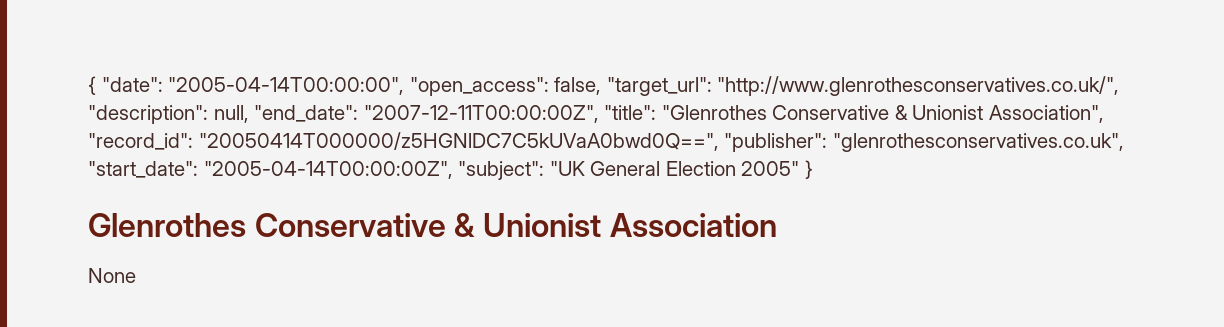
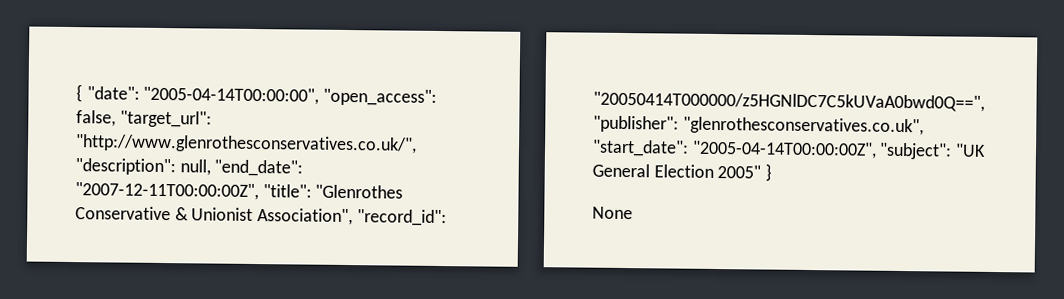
- Glenrothes Conservative & Unionist Association

